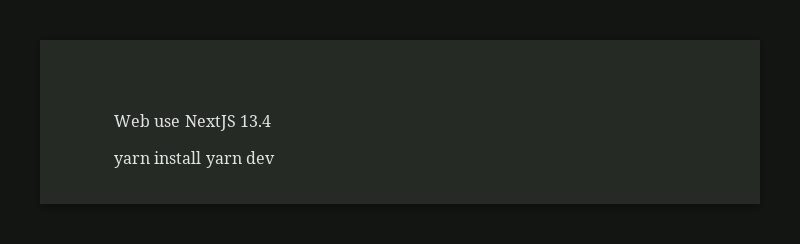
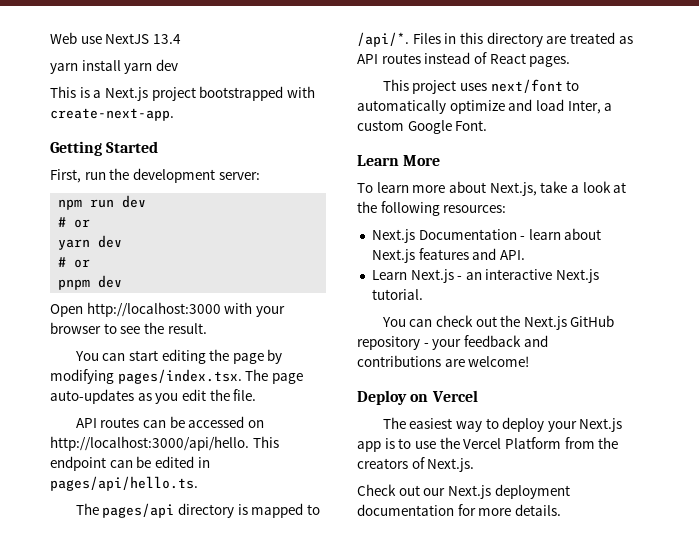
+ This is a Next.js project bootstrapped with create-next-app.
+ Getting Started
+ First, run the development server:
+ npm run dev
+ # or
+ yarn dev
+ # or
+ pnpm dev
+ Open http://localhost:3000 with your browser to see the result.
+ You can start editing the page by modifying pages/index.tsx. The page auto-updates as you edit the file.
+ API routes can be accessed on http://localhost:3000/api/hello. This endpoint can be edited in pages/api/hello.ts.
+ The pages/api directory is mapped to /api/*. Files in this directory are treated as API routes instead of React pages.
+ This project uses next/font to automatically optimize and load Inter, a custom Google Font.
+ Learn More
+ To learn more about Next.js, take a look at the following resources:
+ Next.js Documentation - learn about Next.js features and API.
+ Learn Next.js - an interactive Next.js tutorial.
+ You can check out the Next.js GitHub repository - your feedback and contributions are welcome!
+ Deploy on Vercel
+ The easiest way to deploy your Next.js app is to use the Vercel Platform from the creators of Next.js.
+ Check out our Next.js deployment documentation for more details.

